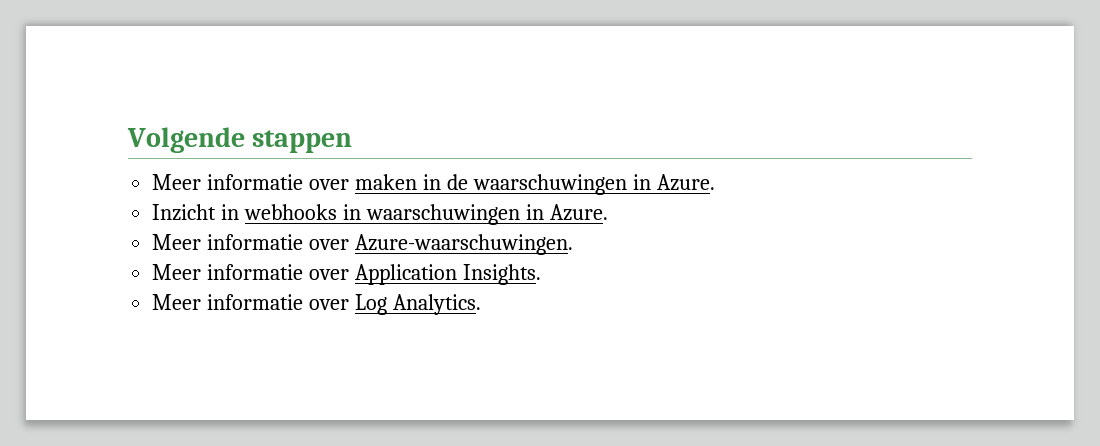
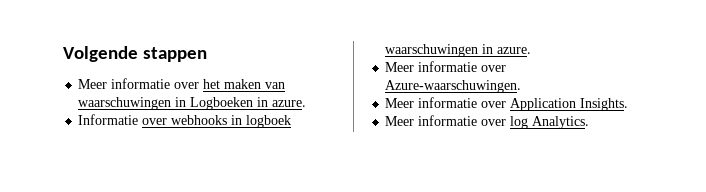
- Meer informatie over maken in de waarschuwingen in Azure.
- Inzicht in webhooks in waarschuwingen in Azure.
+ Meer informatie over het maken van waarschuwingen in Logboeken in azure.
+ Informatie over webhooks in logboek waarschuwingen in azure.
- Meer informatie over Log Analytics.
+ Meer informatie over log Analytics.

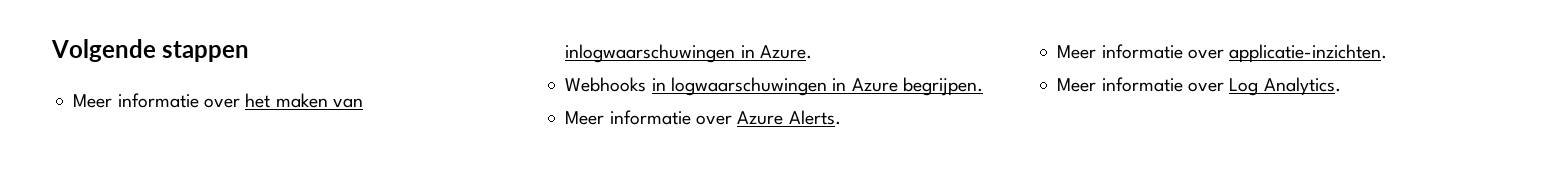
- Meer informatie over het maken van waarschuwingen in Logboeken in azure.
- Informatie over webhooks in logboek waarschuwingen in azure.
- Meer informatie over Azure-waarschuwingen.
- Meer informatie over Application Insights.
- Meer informatie over log Analytics.
+ Meer informatie over het maken van inlogwaarschuwingen in Azure.
+ Webhooks in logwaarschuwingen in Azure begrijpen.
+ Meer informatie over Azure Alerts.
+ Meer informatie over applicatie-inzichten.
+ Meer informatie over Log Analytics.

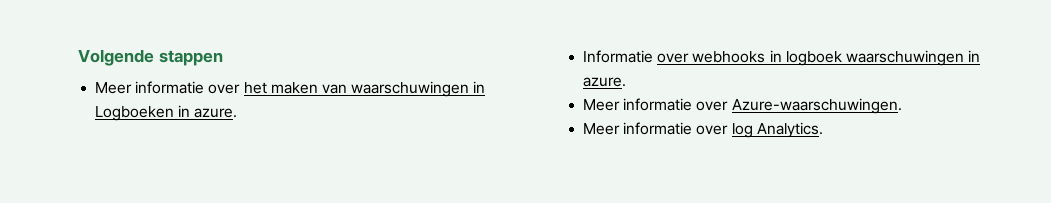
- Meer informatie over het maken van inlogwaarschuwingen in Azure.
- Webhooks in logwaarschuwingen in Azure begrijpen.
- Meer informatie over Azure Alerts.
- Meer informatie over applicatie-inzichten.
- Meer informatie over Log Analytics.
+ Meer informatie over het maken van waarschuwingen in Logboeken in azure.
+ Informatie over webhooks in logboek waarschuwingen in azure.
+ Meer informatie over Azure-waarschuwingen.
+ Meer informatie over log Analytics.

